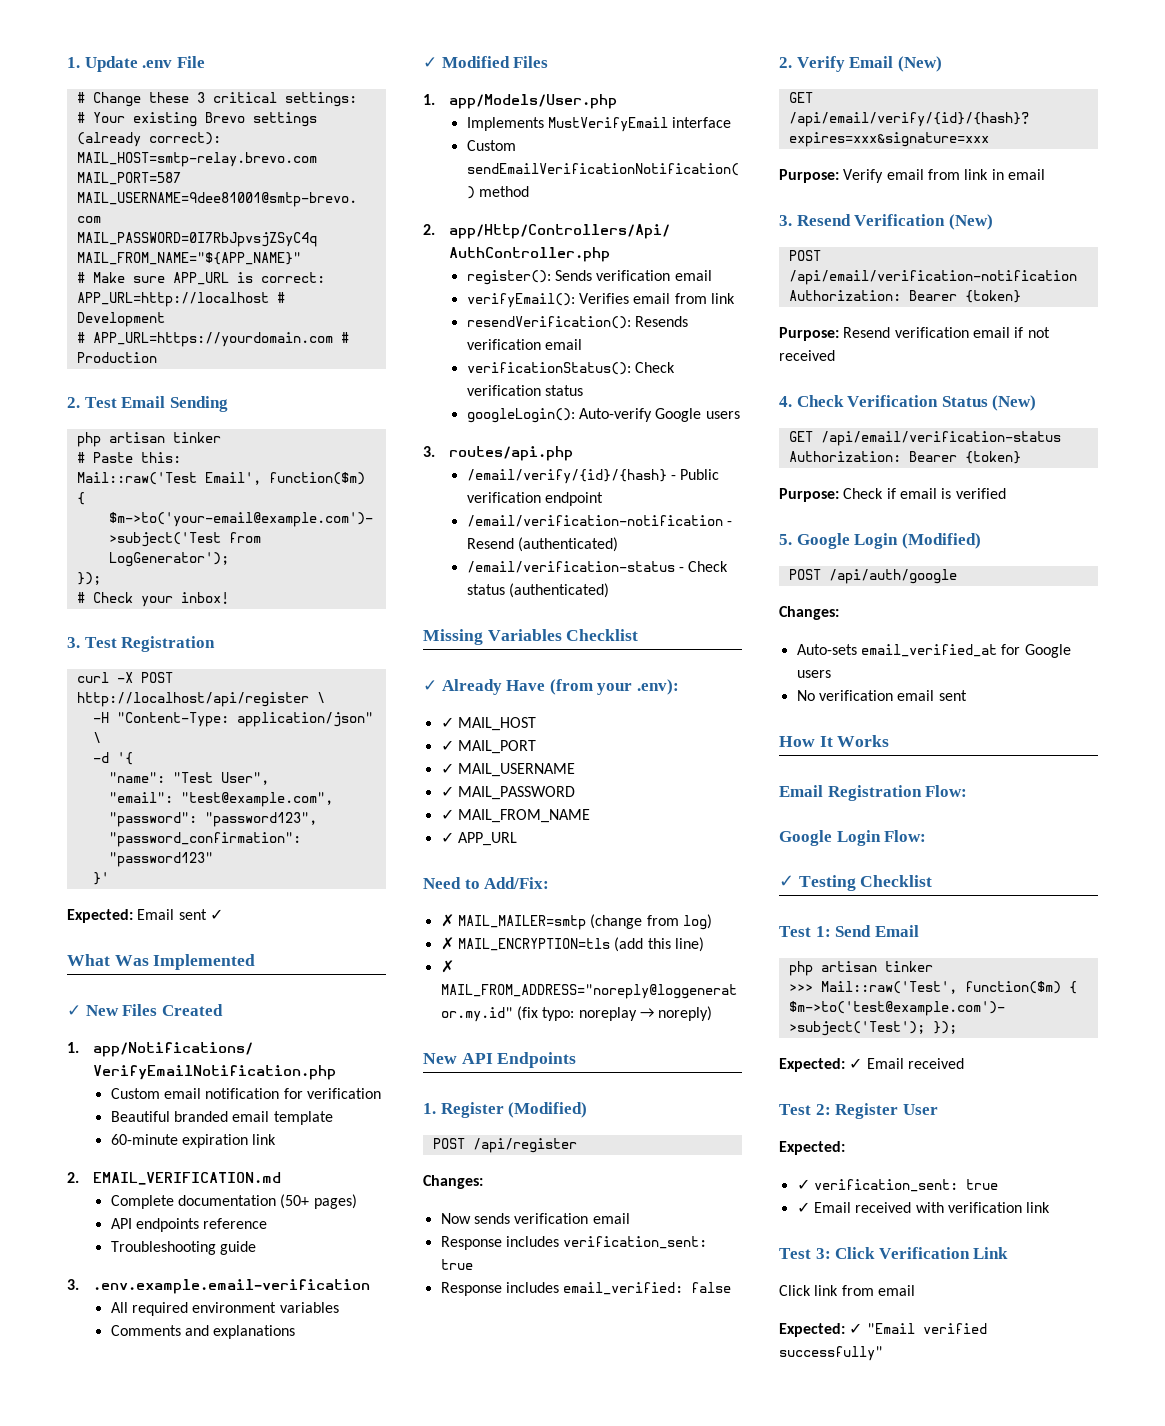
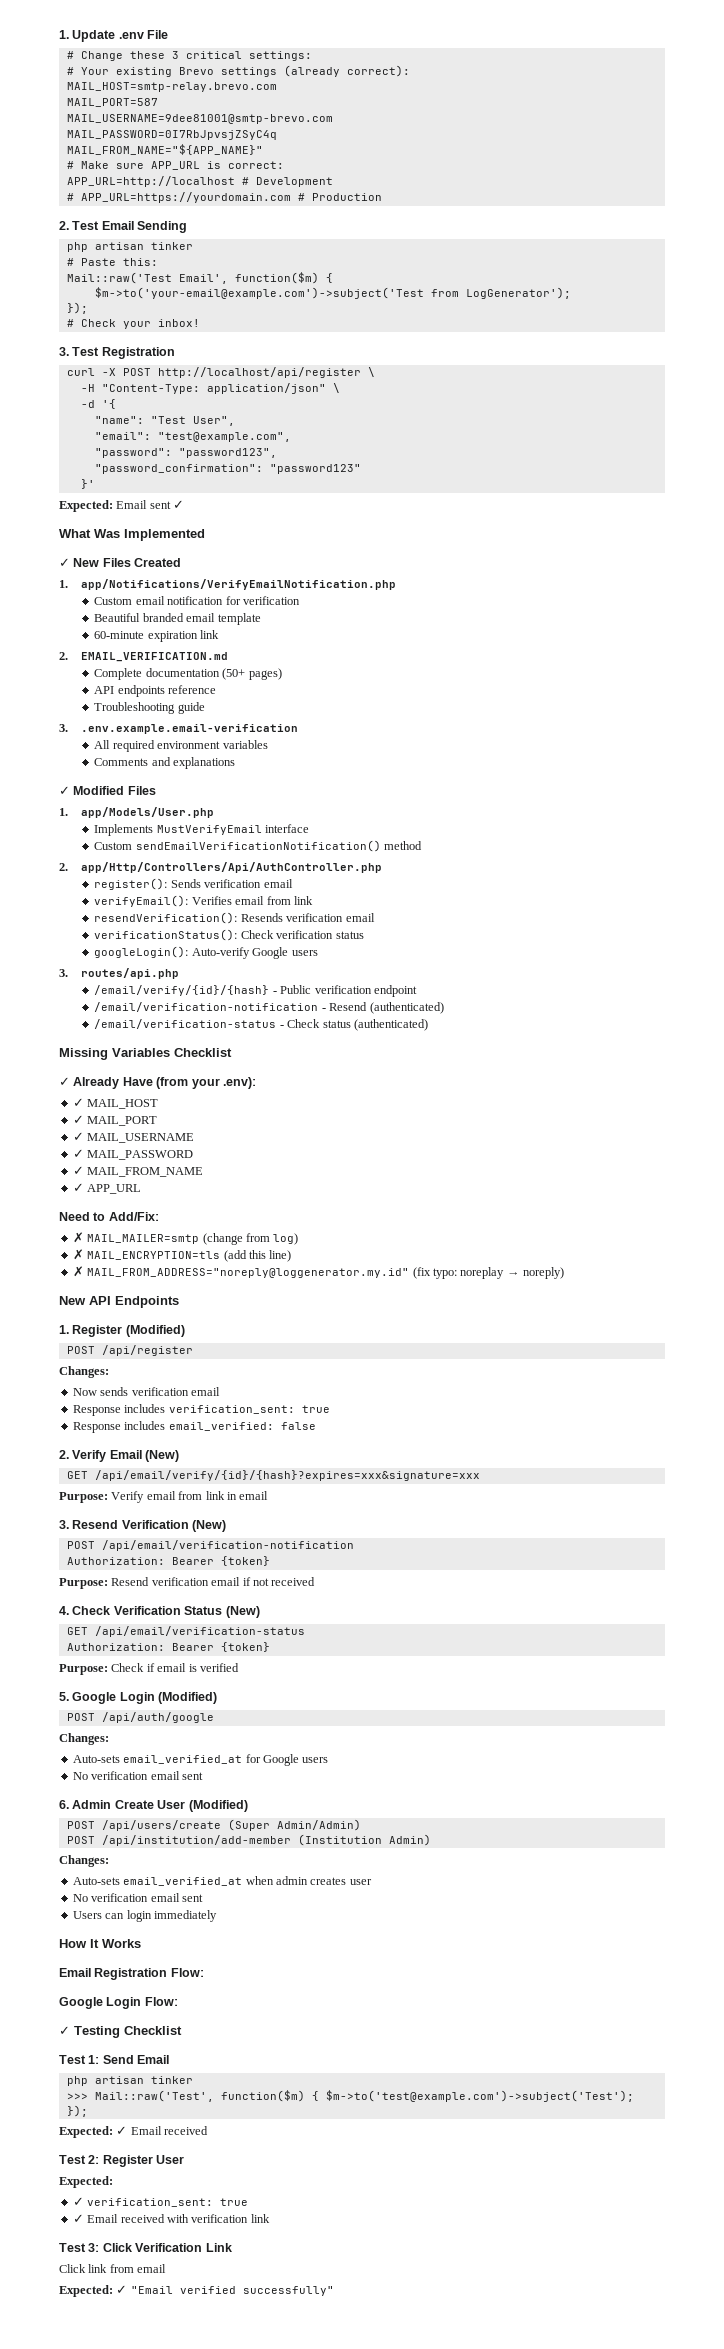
+ 6. Admin Create User (Modified)
+ POST /api/users/create (Super Admin/Admin)
+ POST /api/institution/add-member (Institution Admin)
+ Changes:
+ Auto-sets email_verified_at when admin creates user
+ No verification email sent
+ Users can login immediately

